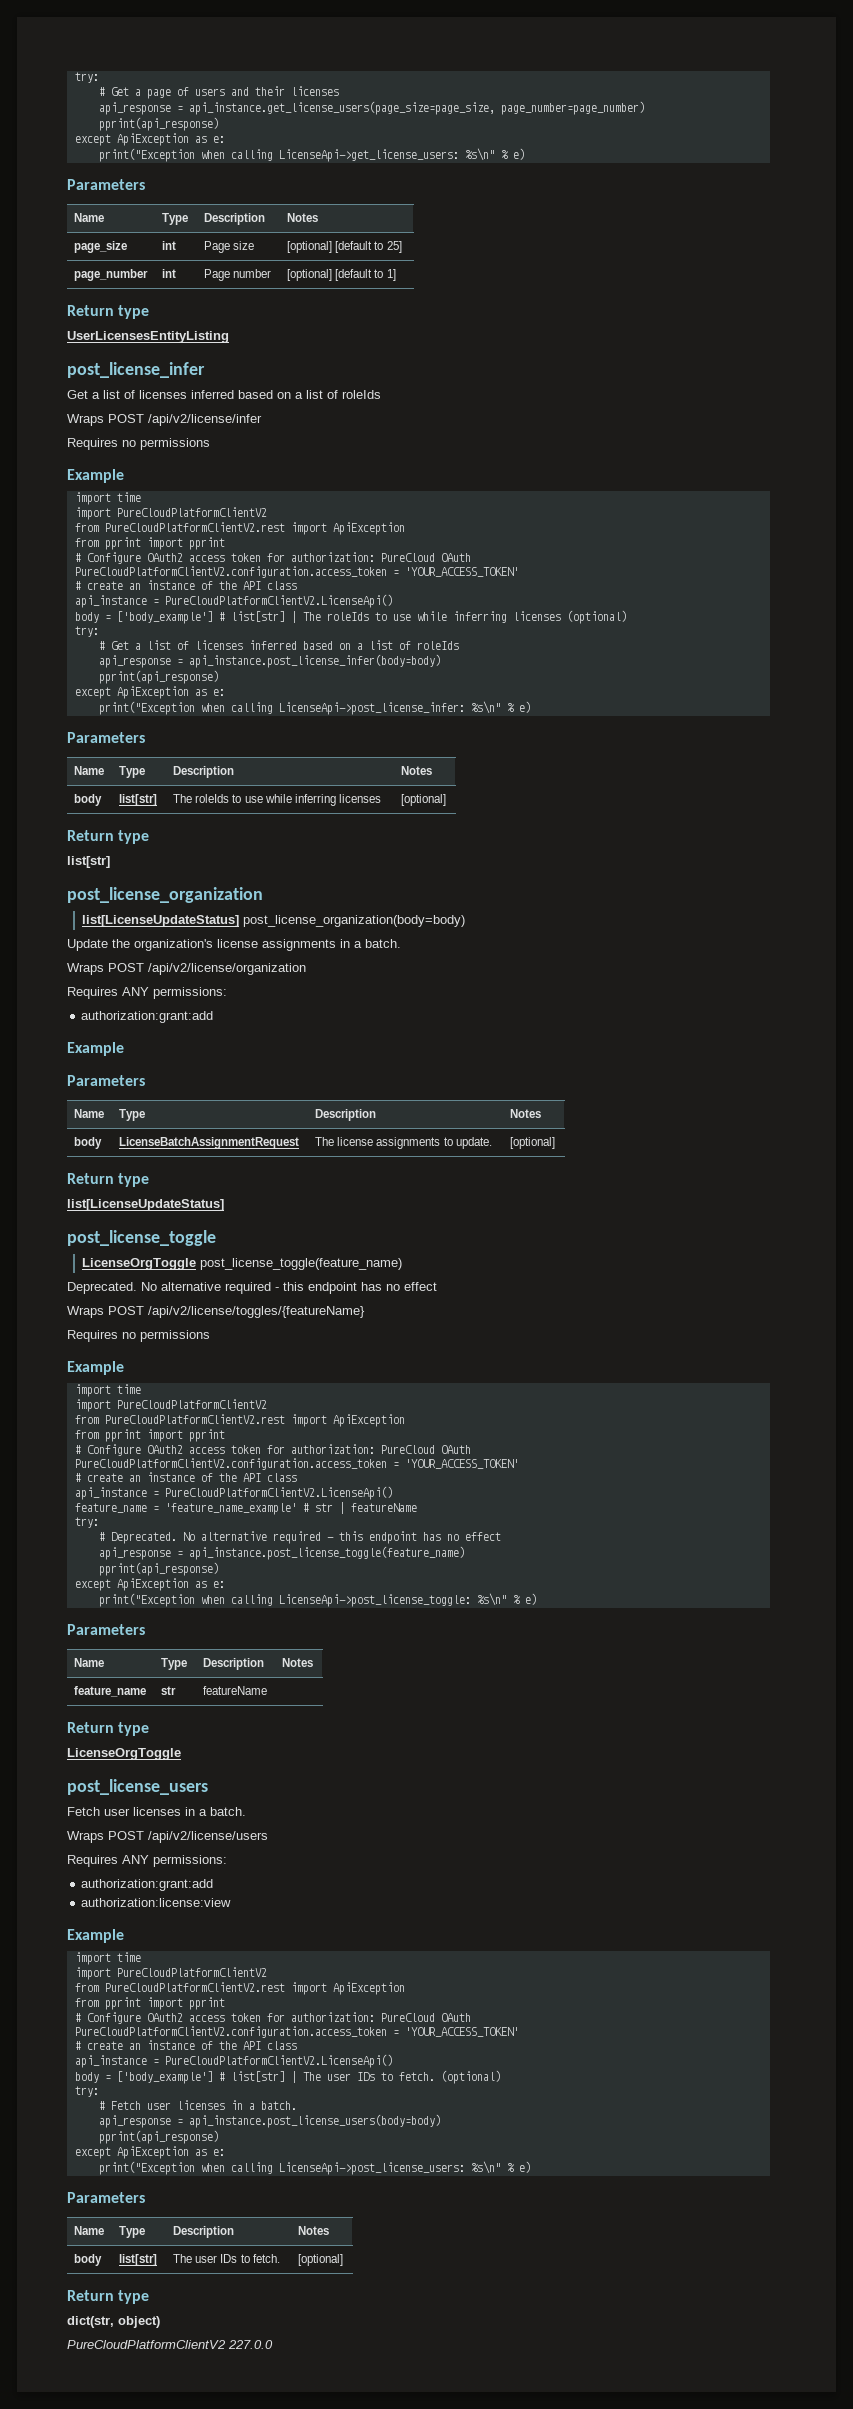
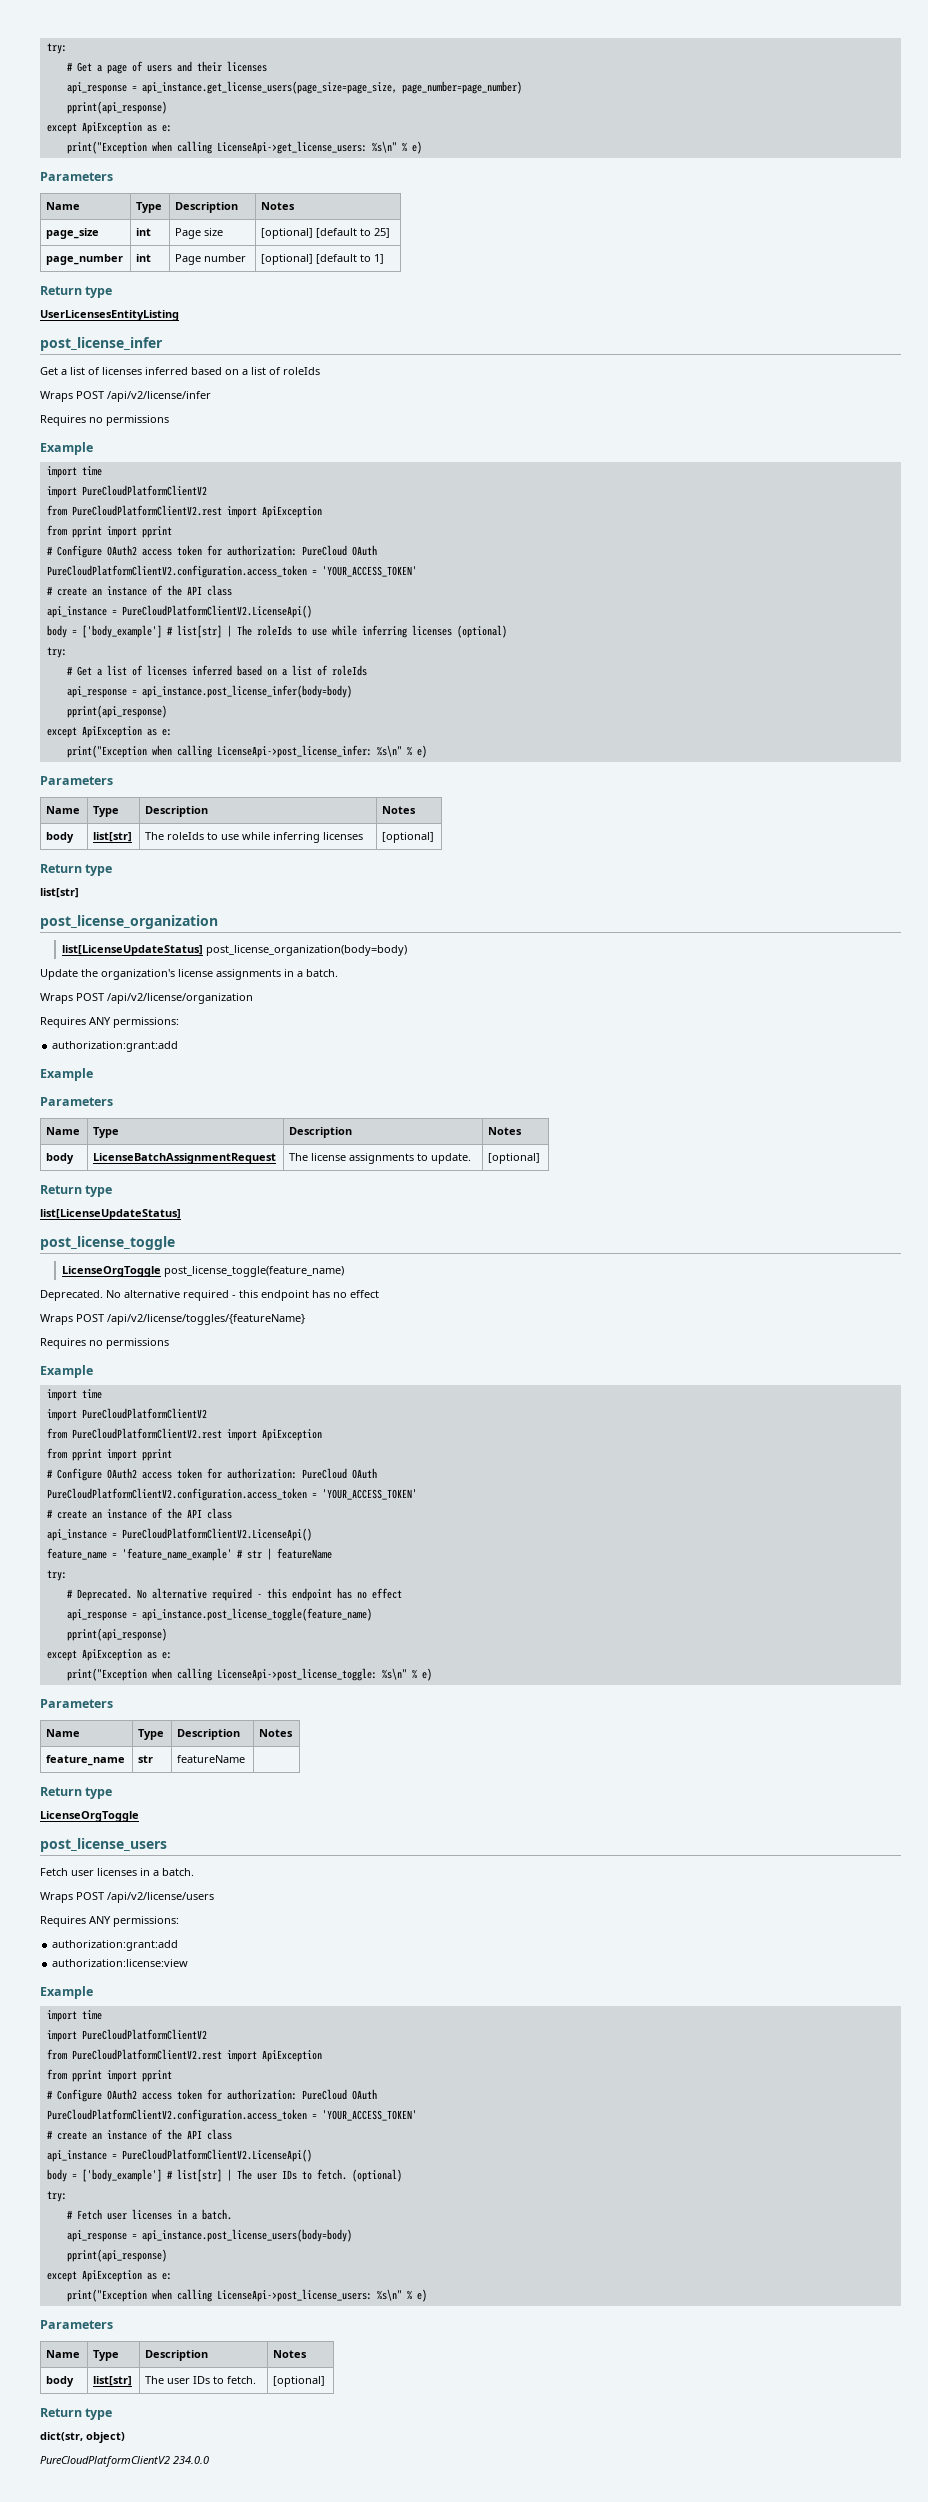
- PureCloudPlatformClientV2 227.0.0
+ PureCloudPlatformClientV2 234.0.0

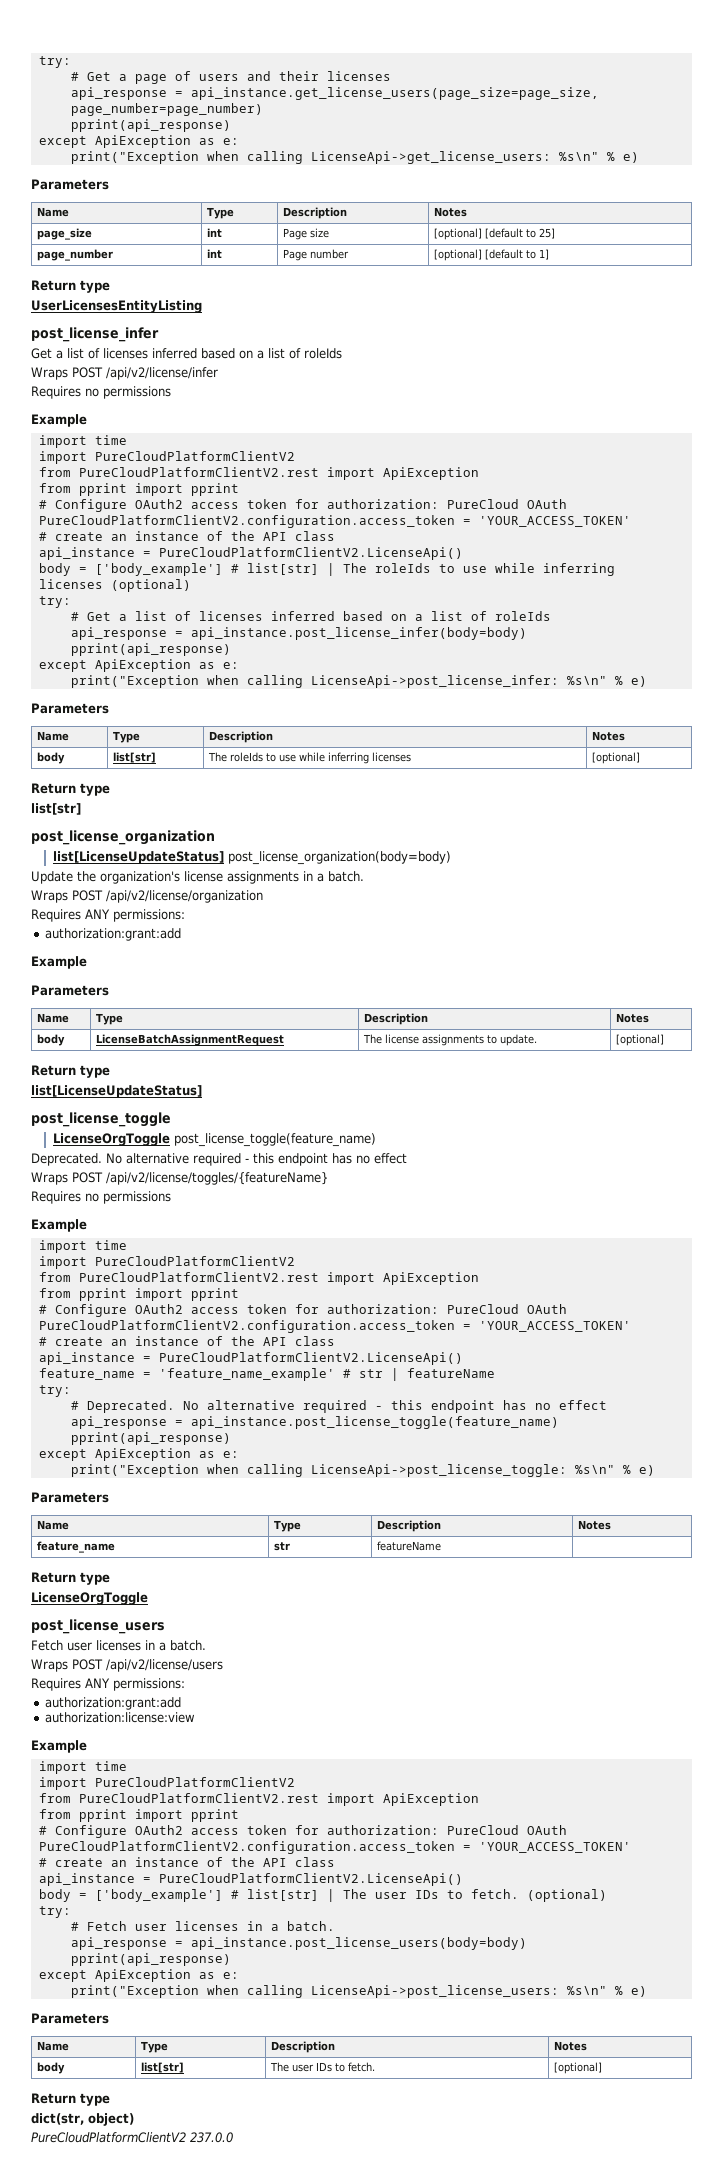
- PureCloudPlatformClientV2 234.0.0
+ PureCloudPlatformClientV2 237.0.0

